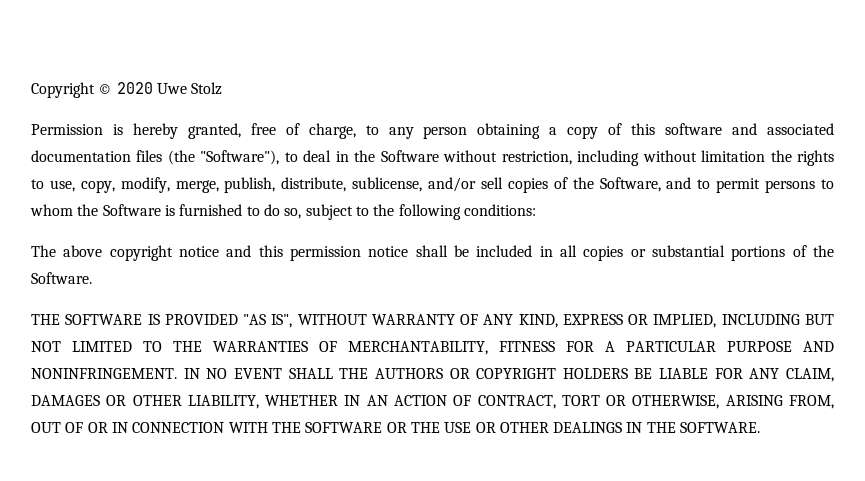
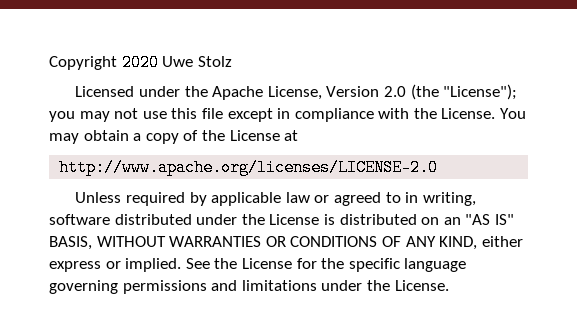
- Copyright © 2020 Uwe Stolz
+ Copyright 2020 Uwe Stolz
- Permission is hereby granted, free of charge, to any person obtaining a copy of this software and associated documentation files (the "Software"), to deal in the Software without restriction, including without limitation the rights to use, copy, modify, merge, publish, distribute, sublicense, and/or sell copies of the Software, and to permit persons to whom the Software is furnished to do so, subject to the following conditions:
- The above copyright notice and this permission notice shall be included in all copies or substantial portions of the Software.
- THE SOFTWARE IS PROVIDED "AS IS", WITHOUT WARRANTY OF ANY KIND, EXPRESS OR IMPLIED, INCLUDING BUT NOT LIMITED TO THE WARRANTIES OF MERCHANTABILITY, FITNESS FOR A PARTICULAR PURPOSE AND NONINFRINGEMENT. IN NO EVENT SHALL THE AUTHORS OR COPYRIGHT HOLDERS BE LIABLE FOR ANY CLAIM, DAMAGES OR OTHER LIABILITY, WHETHER IN AN ACTION OF CONTRACT, TORT OR OTHERWISE, ARISING FROM, OUT OF OR IN CONNECTION WITH THE SOFTWARE OR THE USE OR OTHER DEALINGS IN THE SOFTWARE.
+ Licensed under the Apache License, Version 2.0 (the "License"); you may not use this file except in compliance with the License. You may obtain a copy of the License at
+ http://www.apache.org/licenses/LICENSE-2.0
+ Unless required by applicable law or agreed to in writing, software distributed under the License is distributed on an "AS IS" BASIS, WITHOUT WARRANTIES OR CONDITIONS OF ANY KIND, either express or implied. See the License for the specific language governing permissions and limitations under the License.

